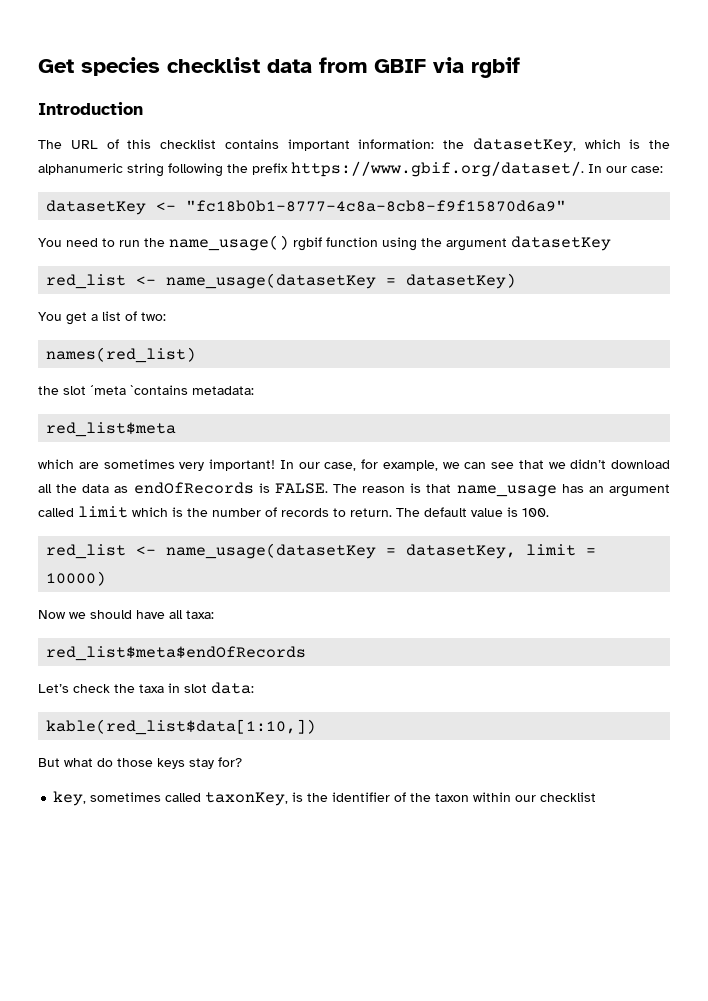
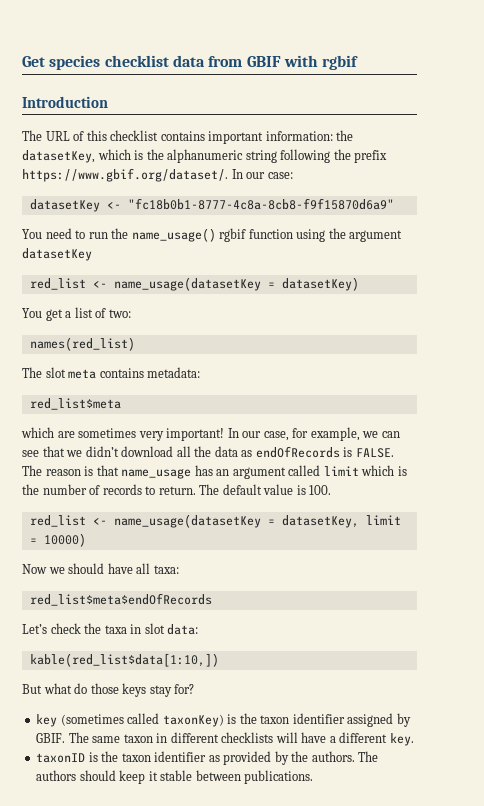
- Get species checklist data from GBIF via rgbif
+ Get species checklist data from GBIF with rgbif
- the slot ´meta `contains metadata:
+ The slot meta contains metadata:
- key, sometimes called taxonKey, is the identifier of the taxon within our checklist
+ key (sometimes called taxonKey) is the taxon identifier assigned by GBIF. The same taxon in different checklists will have a different key.
+ taxonID is the taxon identifier as provided by the authors. The authors should keep it stable between publications.

